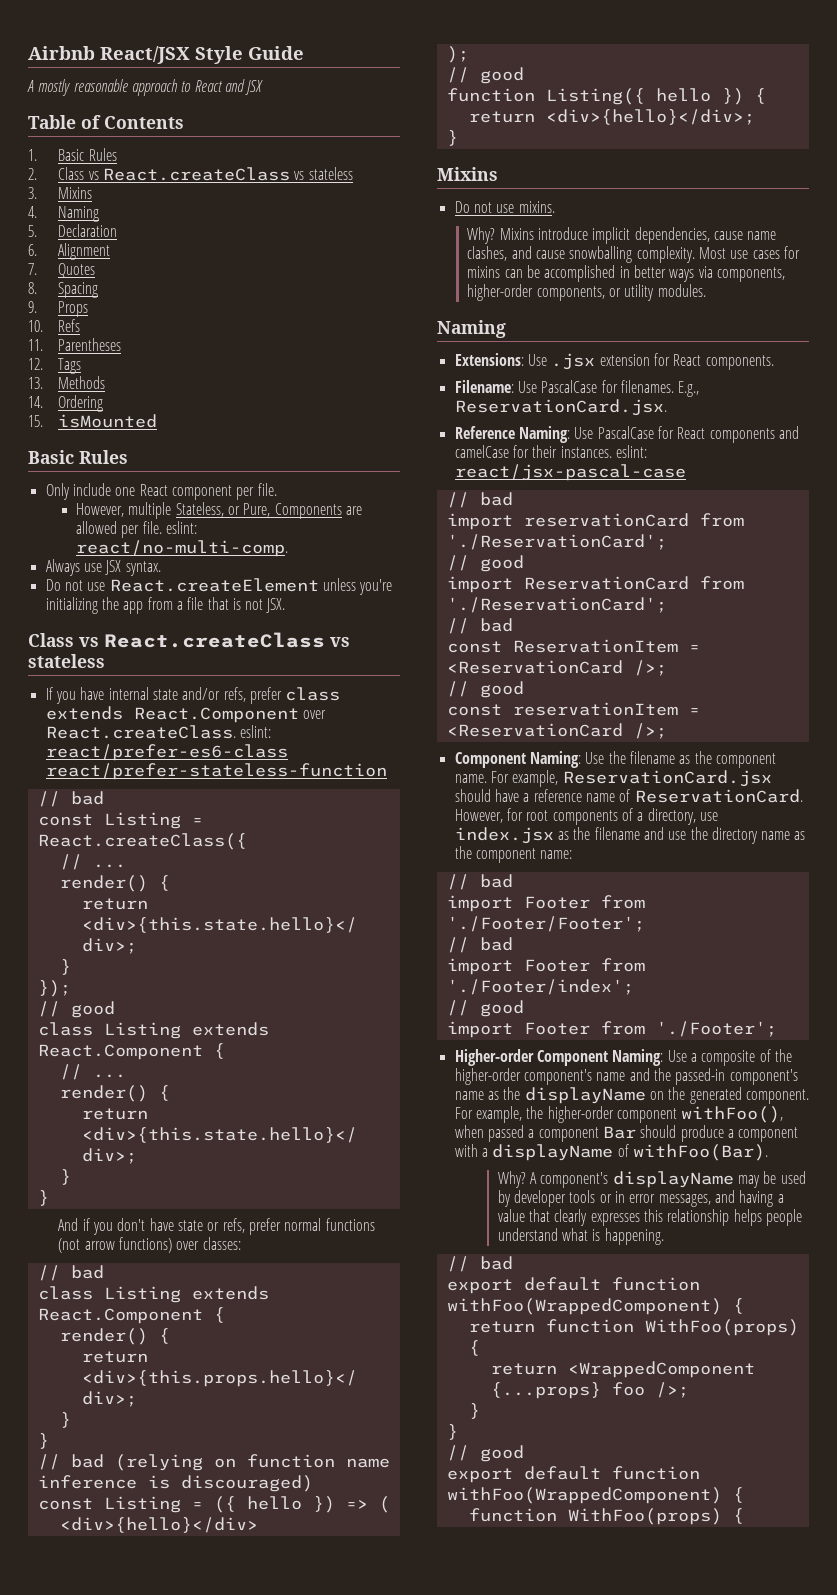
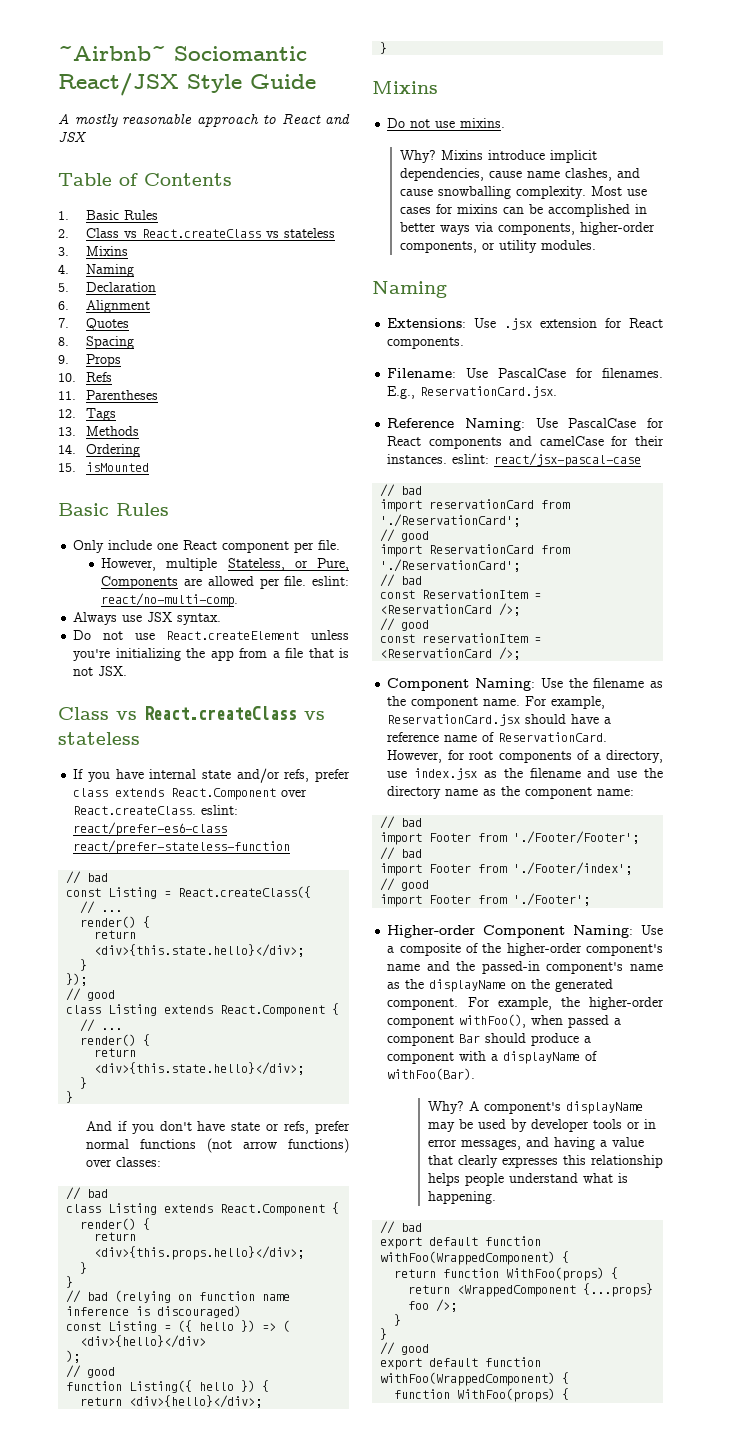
- Airbnb React/JSX Style Guide
+ ~Airbnb~ Sociomantic React/JSX Style Guide

